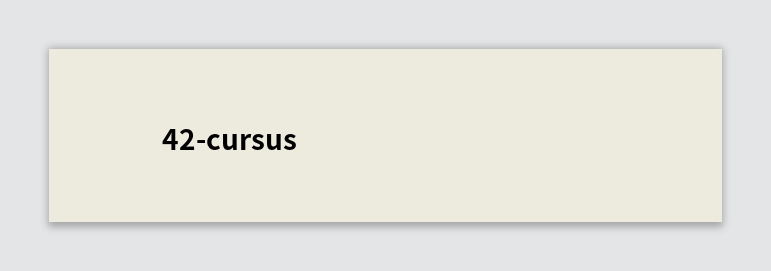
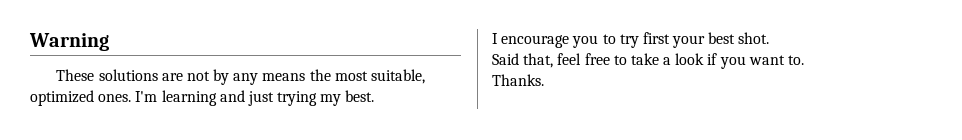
- 42-cursus
+ Warning
+ These solutions are not by any means the most suitable, optimized ones. I'm learning and just trying my best.
+ I encourage you to try first your best shot.
+ Said that, feel free to take a look if you want to.
+ Thanks.

